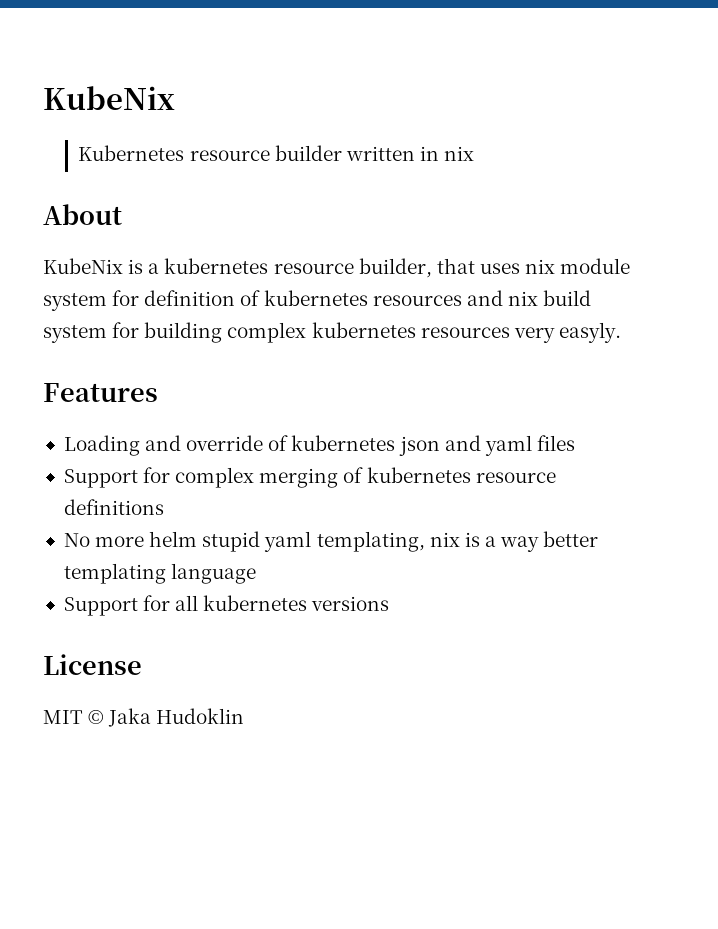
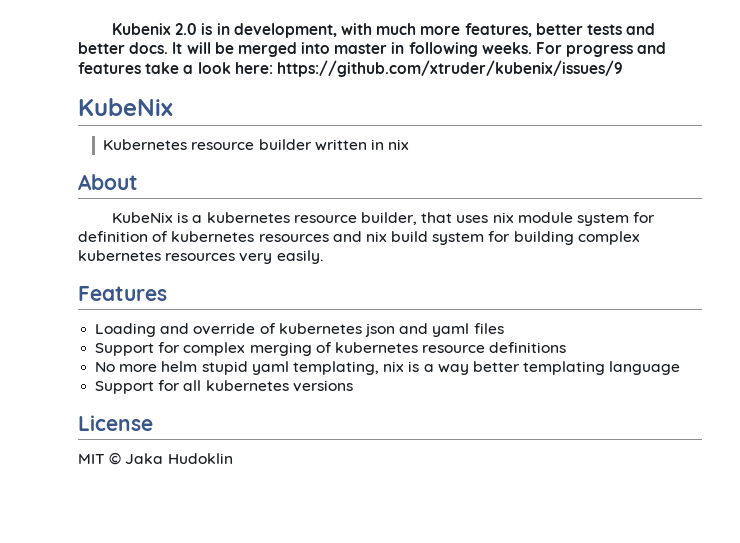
+ Kubenix 2.0 is in development, with much more features, better tests and better docs. It will be merged into master in following weeks. For progress and features take a look here: https://github.com/xtruder/kubenix/issues/9
- KubeNix is a kubernetes resource builder, that uses nix module system for definition of kubernetes resources and nix build system for building complex kubernetes resources very easyly.
+ KubeNix is a kubernetes resource builder, that uses nix module system for definition of kubernetes resources and nix build system for building complex kubernetes resources very easily.

